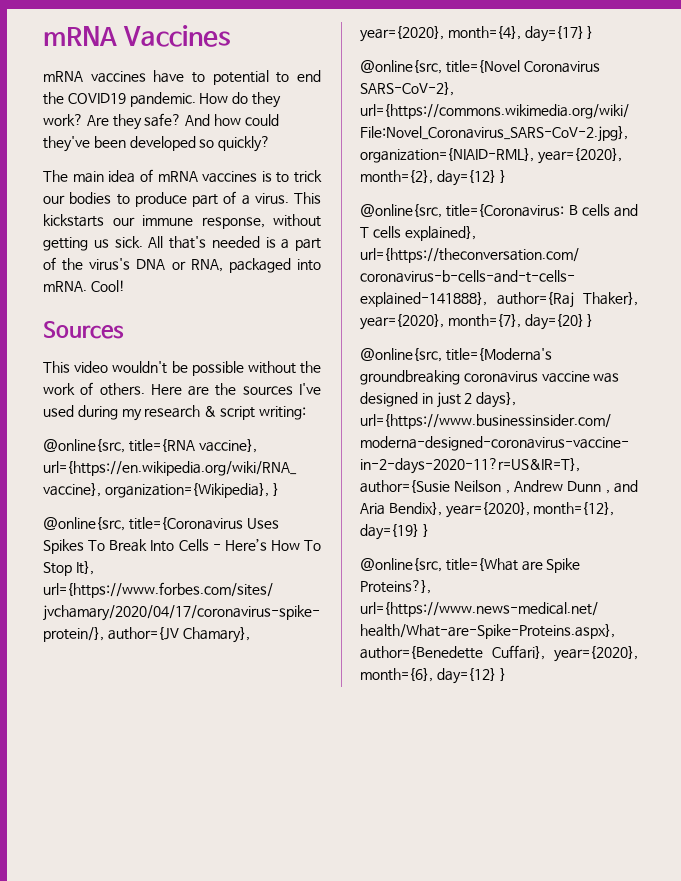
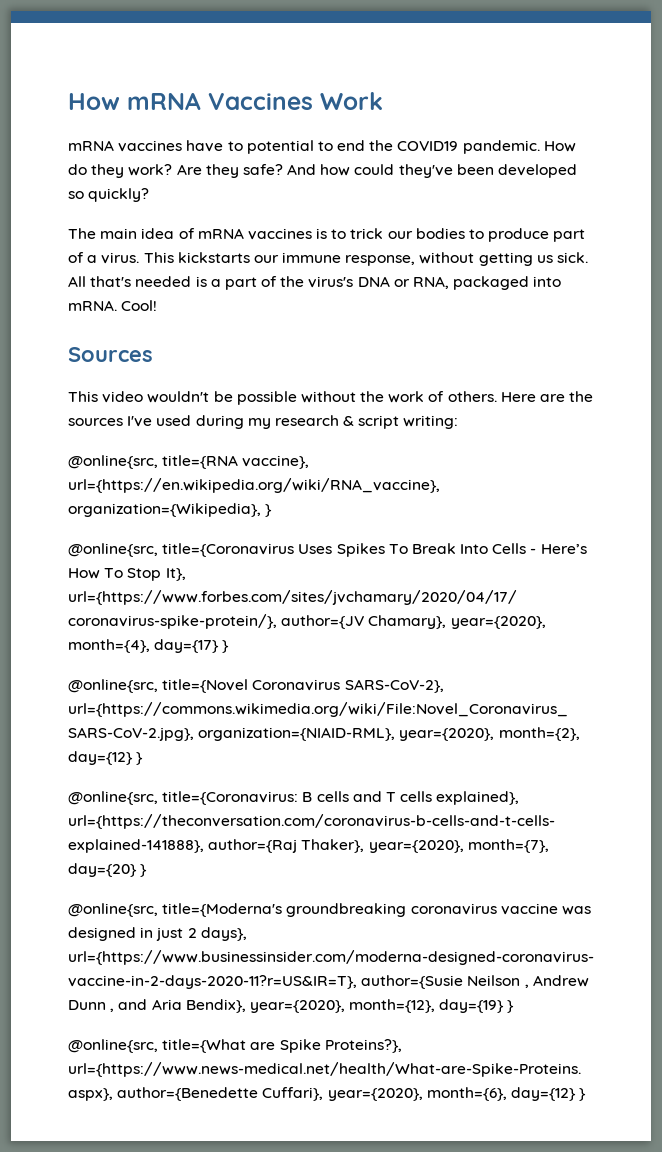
- mRNA Vaccines
+ How mRNA Vaccines Work

